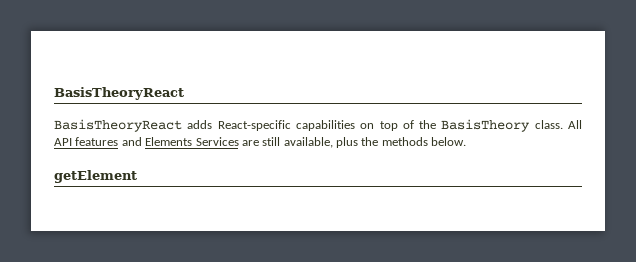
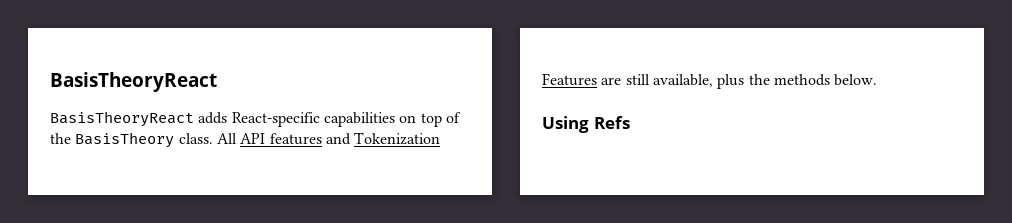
- All API features and Elements Services are still available, plus the methods below.
+ All API features and Tokenization Features are still available, plus the methods below.
- getElement
+ Using Refs

